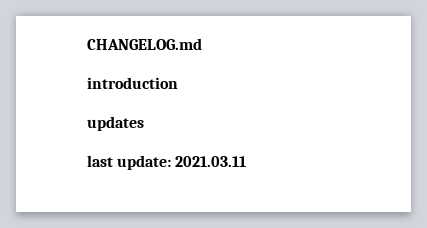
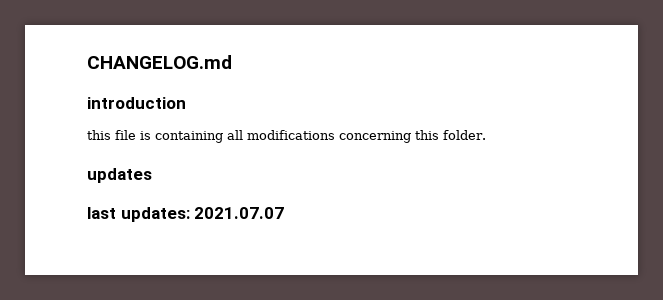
+ this file is containing all modifications concerning this folder.
- last update: 2021.03.11
+ last updates: 2021.07.07

